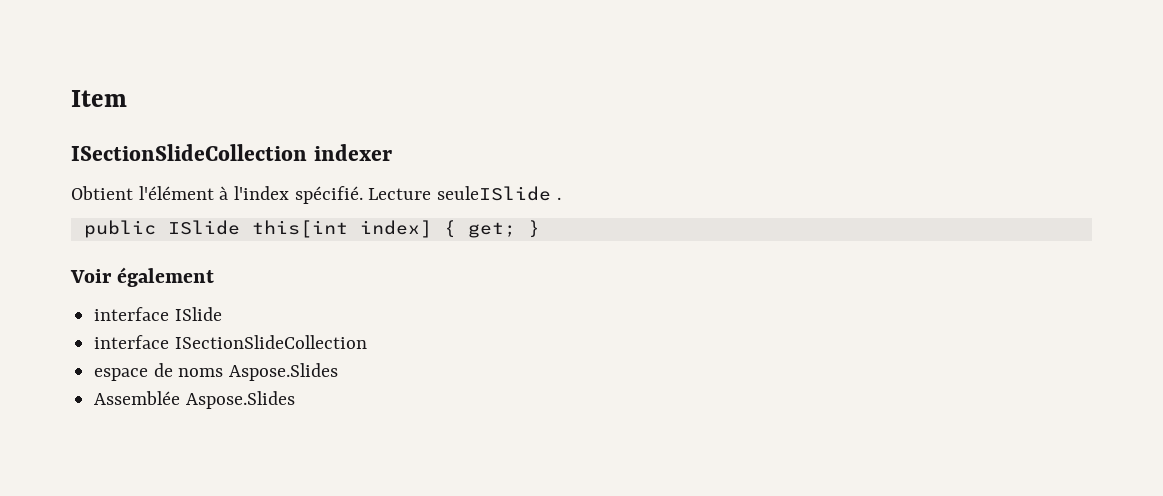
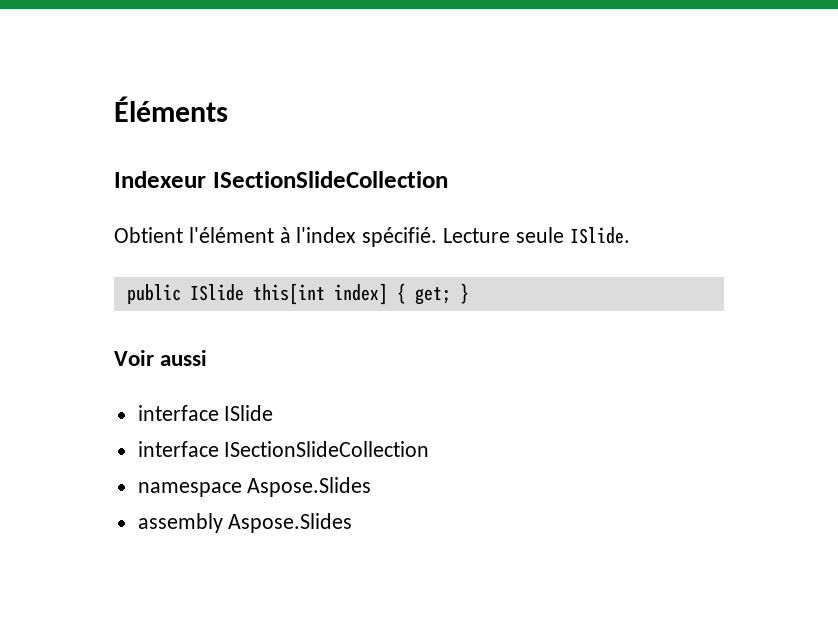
- Item
- ISectionSlideCollection indexer
+ Éléments
+ Indexeur ISectionSlideCollection
- Lecture seuleISlide .
+ Lecture seule ISlide.
- Voir également
+ Voir aussi
- espace de noms Aspose.Slides
+ namespace Aspose.Slides
- Assemblée Aspose.Slides
+ assembly Aspose.Slides

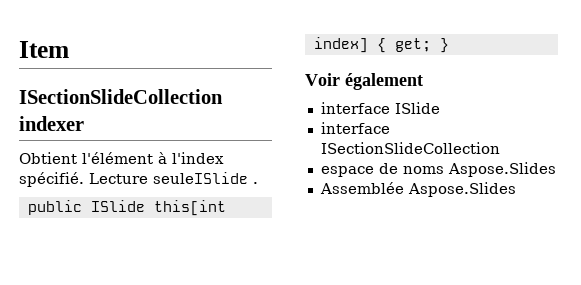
- Éléments
- Indexeur ISectionSlideCollection
+ Item
+ ISectionSlideCollection indexer
- Lecture seule ISlide.
+ Lecture seuleISlide .
- Voir aussi
+ Voir également
- namespace Aspose.Slides
+ espace de noms Aspose.Slides
- assembly Aspose.Slides
+ Assemblée Aspose.Slides

